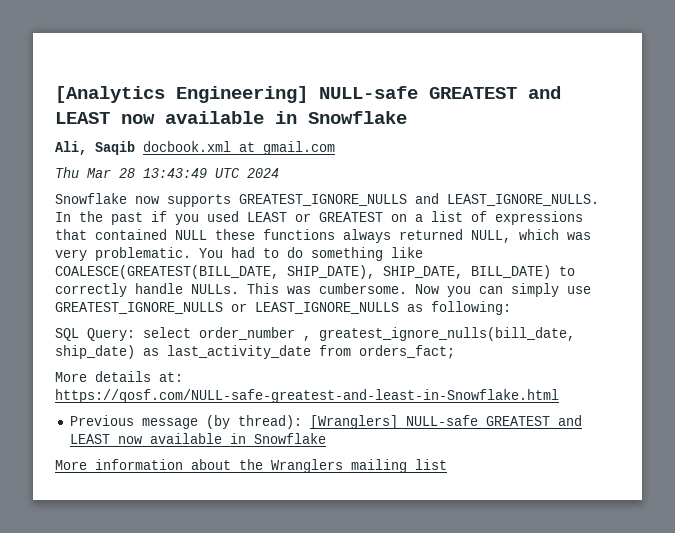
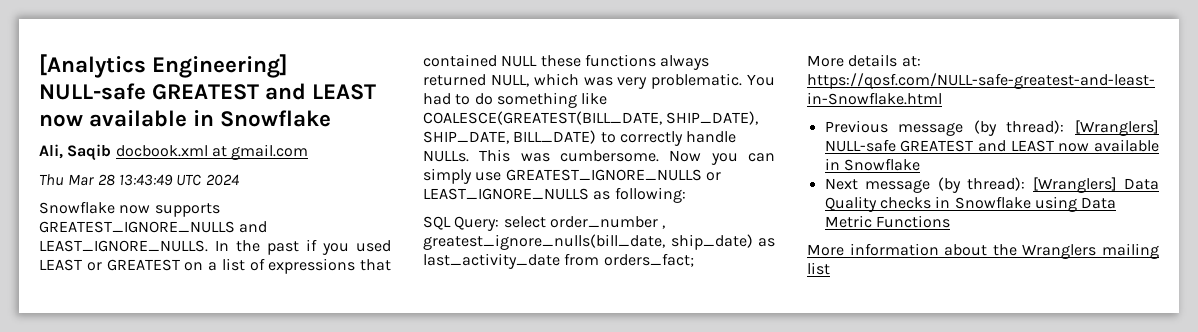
+ Next message (by thread): [Wranglers] Data Quality checks in Snowflake using Data Metric Functions

